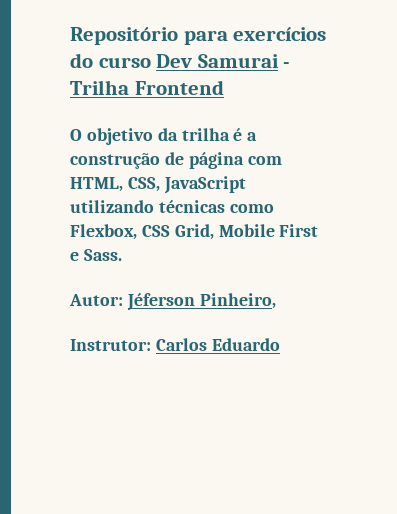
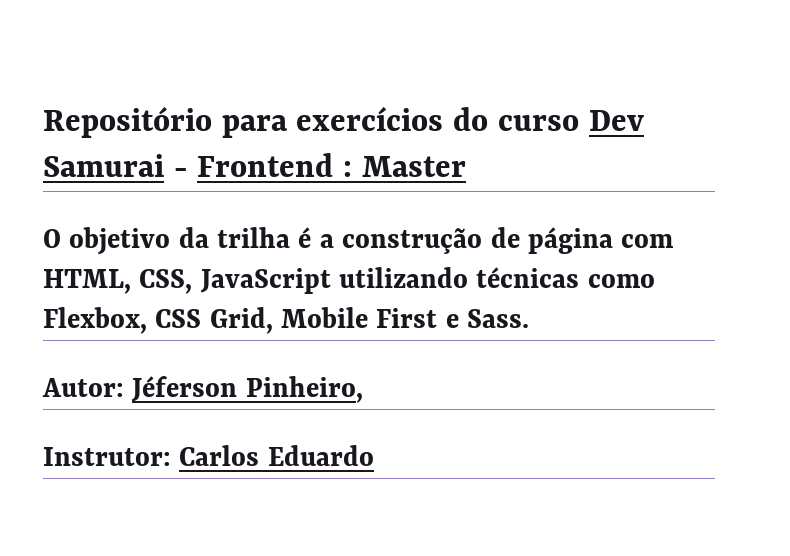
- Repositório para exercícios do curso Dev Samurai - Trilha Frontend
+ Repositório para exercícios do curso Dev Samurai - Frontend : Master

